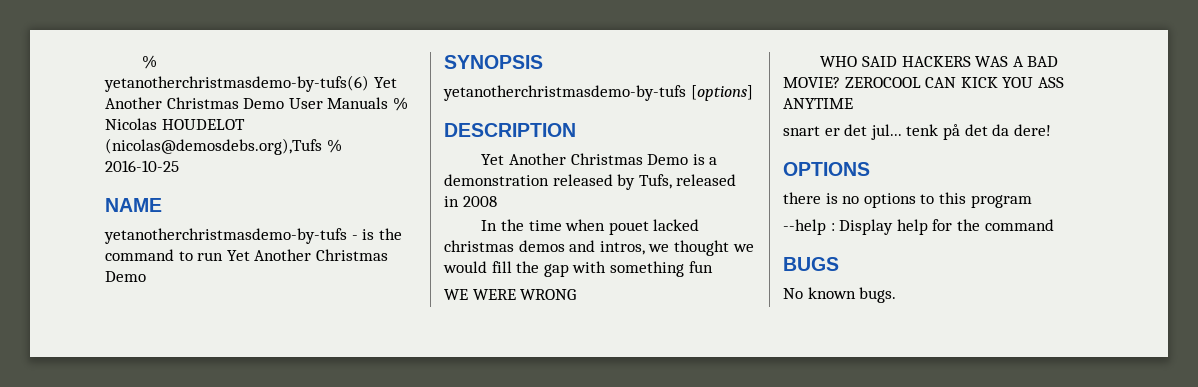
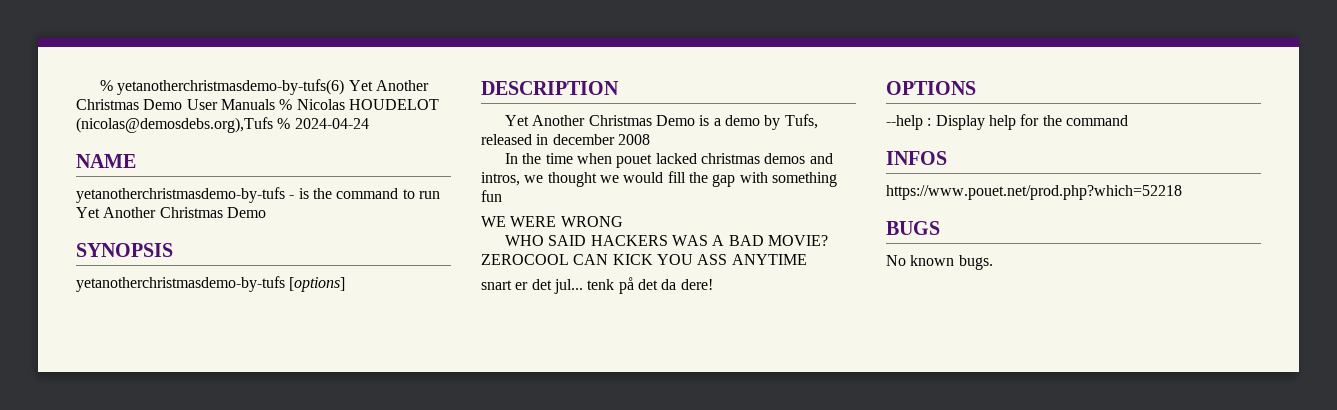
- % yetanotherchristmasdemo-by-tufs(6) Yet Another Christmas Demo User Manuals % Nicolas HOUDELOT (nicolas@demosdebs.org),Tufs % 2016-10-25
+ % yetanotherchristmasdemo-by-tufs(6) Yet Another Christmas Demo User Manuals % Nicolas HOUDELOT (nicolas@demosdebs.org),Tufs % 2024-04-24
- Yet Another Christmas Demo is a demonstration released by Tufs, released in 2008
+ Yet Another Christmas Demo is a demo by Tufs, released in december 2008
- there is no options to this program
+ INFOS
+ https://www.pouet.net/prod.php?which=52218

